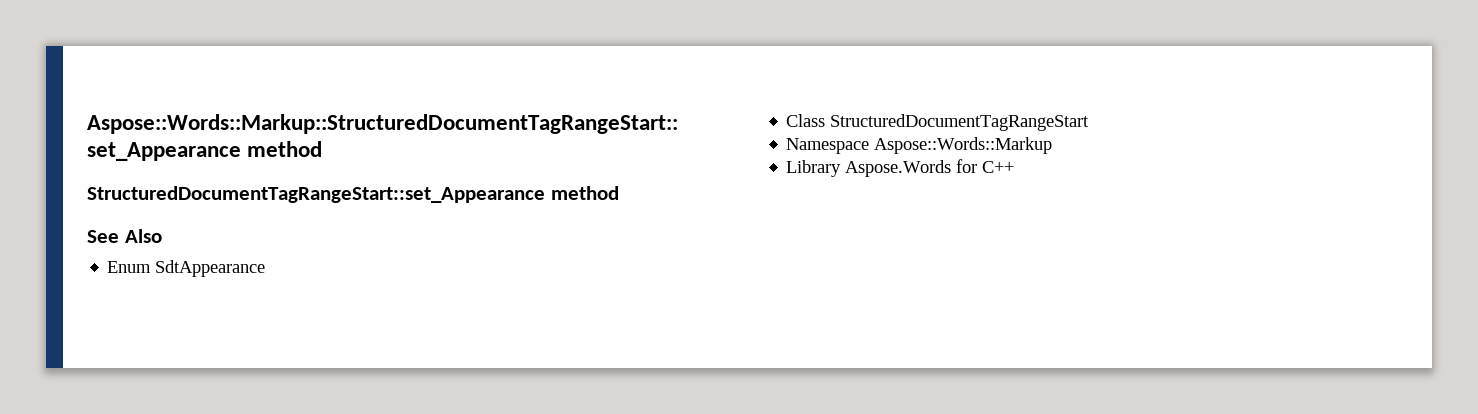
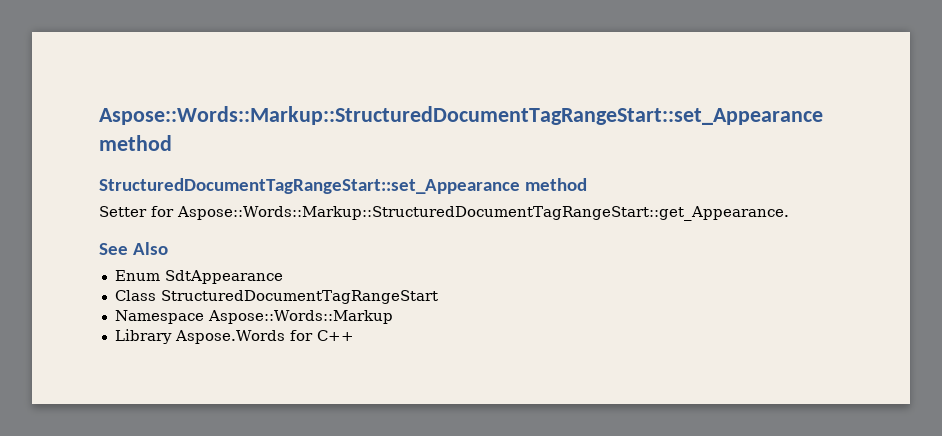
+ Setter for Aspose::Words::Markup::StructuredDocumentTagRangeStart::get_Appearance.

